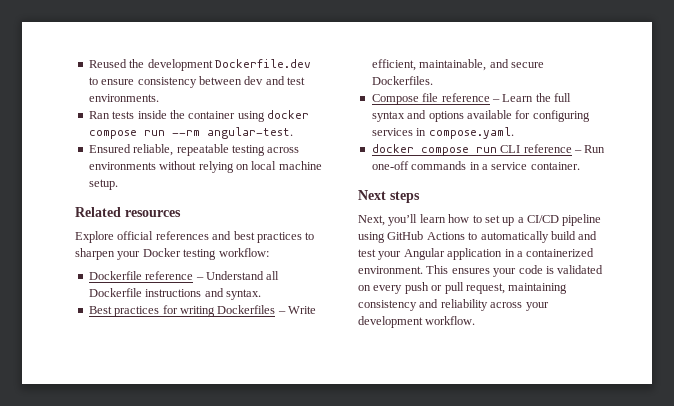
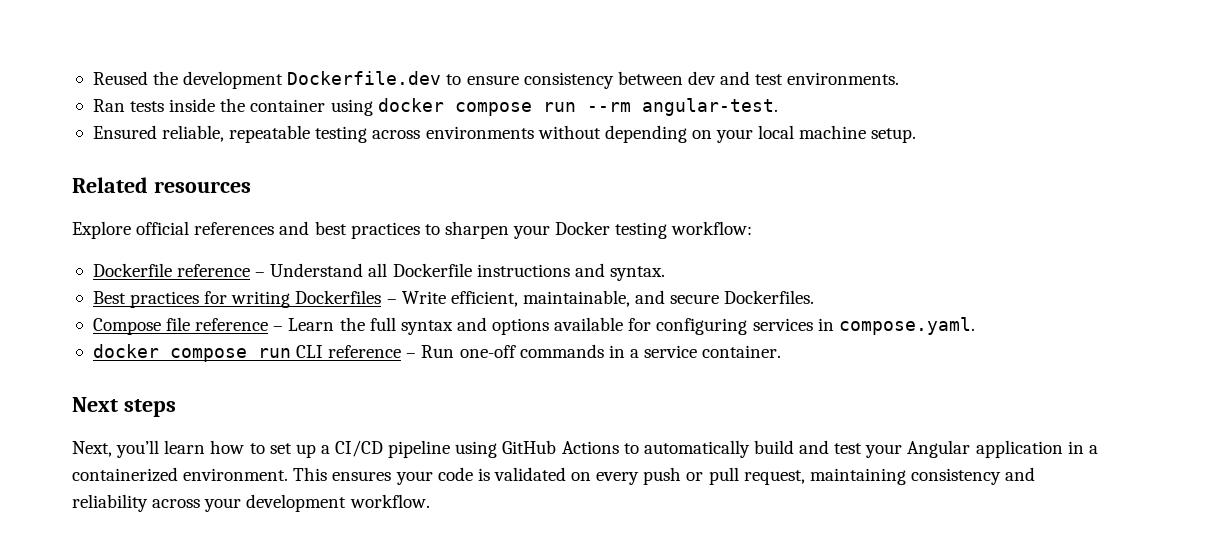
- Ensured reliable, repeatable testing across environments without relying on local machine setup.
+ Ensured reliable, repeatable testing across environments without depending on your local machine setup.

